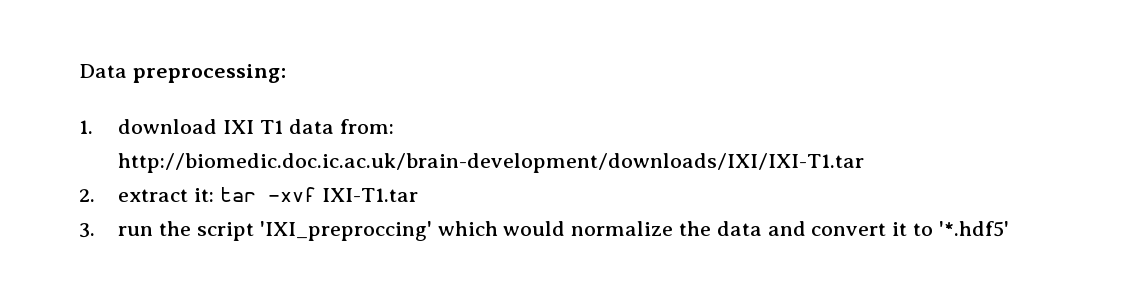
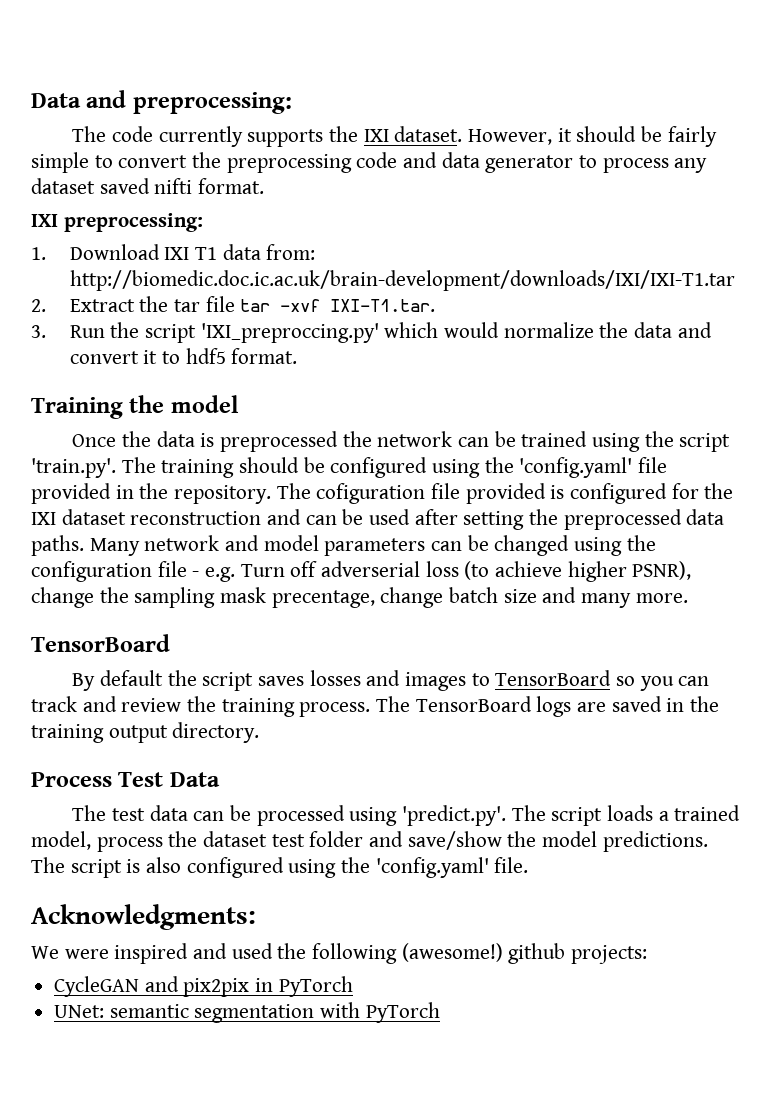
- Data preprocessing:
+ Data and preprocessing:
+ The code currently supports the IXI dataset. However, it should be fairly simple to convert the preprocessing code and data generator to process any dataset saved nifti format.
+ IXI preprocessing:
- 1. download IXI T1 data from: http://biomedic.doc.ic.ac.uk/brain-development/downloads/IXI/IXI-T1.tar
+ 1. Download IXI T1 data from: http://biomedic.doc.ic.ac.uk/brain-development/downloads/IXI/IXI-T1.tar
- 2. extract it: tar -xvf IXI-T1.tar
+ 2. Extract the tar file tar -xvf IXI-T1.tar.
- 3. run the script 'IXI_preproccing' which would normalize the data and convert it to '*.hdf5'
+ 3. Run the script 'IXI_preproccing.py' which would normalize the data and convert it to hdf5 format.
+ Training the model
+ Once the data is preprocessed the network can be trained using the script 'train.py'. The training should be configured using the 'config.yaml' file provided in the repository. The cofiguration file provided is configured for the IXI dataset reconstruction and can be used after setting the preprocessed data paths. Many network and model parameters can be changed using the configuration file - e.g. Turn off adverserial loss (to achieve higher PSNR), change the sampling mask precentage, change batch size and many more.
+ TensorBoard
+ By default the script saves losses and images to TensorBoard so you can track and review the training process. The TensorBoard logs are saved in the training output directory.
+ Process Test Data
+ The test data can be processed using 'predict.py'. The script loads a trained model, process the dataset test folder and save/show the model predictions. The script is also configured using the 'config.yaml' file.
+ Acknowledgments:
+ We were inspired and used the following (awesome!) github projects:
+ CycleGAN and pix2pix in PyTorch
+ UNet: semantic segmentation with PyTorch

